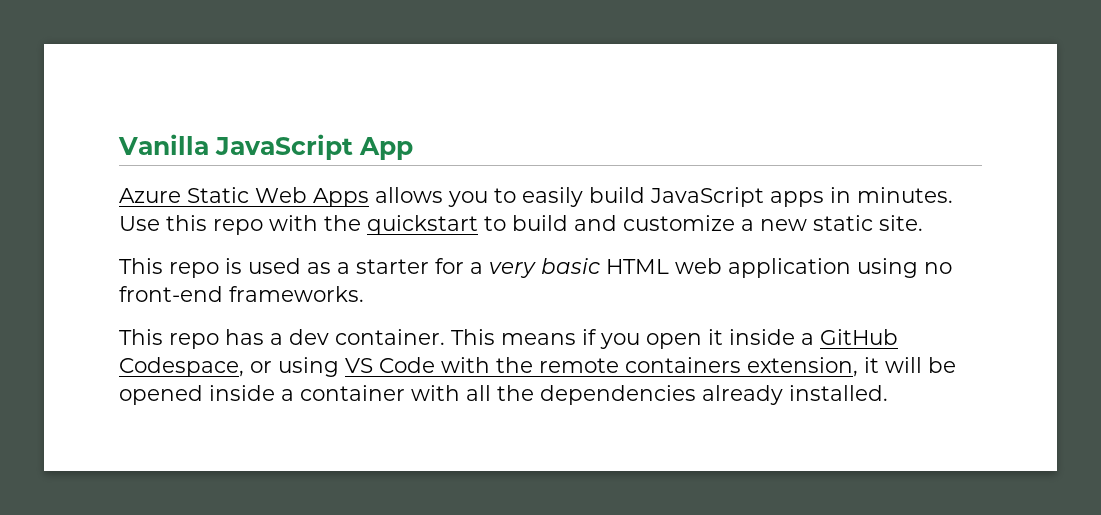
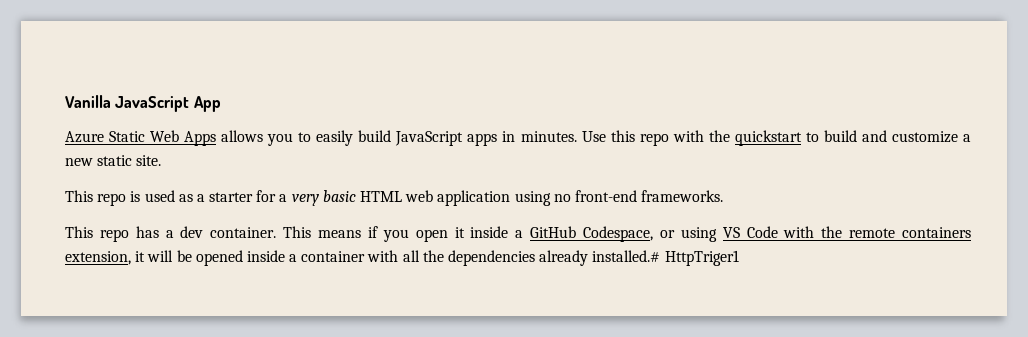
- This means if you open it inside a GitHub Codespace, or using VS Code with the remote containers extension, it will be opened inside a container with all the dependencies already installed.
+ This means if you open it inside a GitHub Codespace, or using VS Code with the remote containers extension, it will be opened inside a container with all the dependencies already installed.# HttpTriger1

